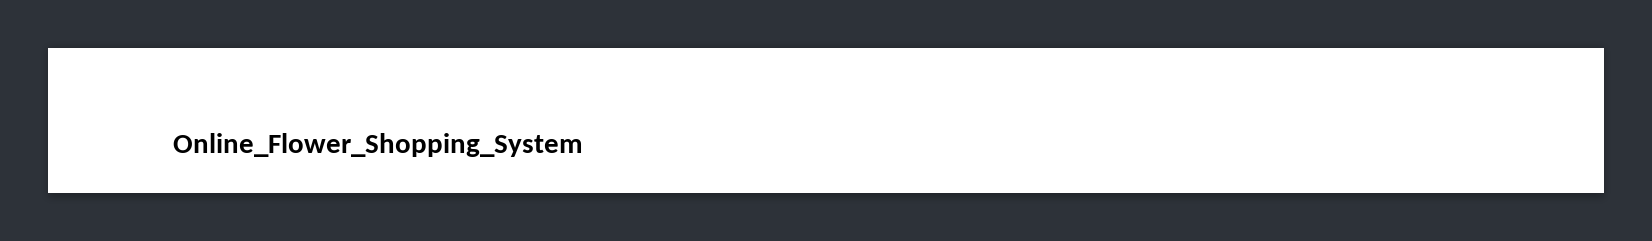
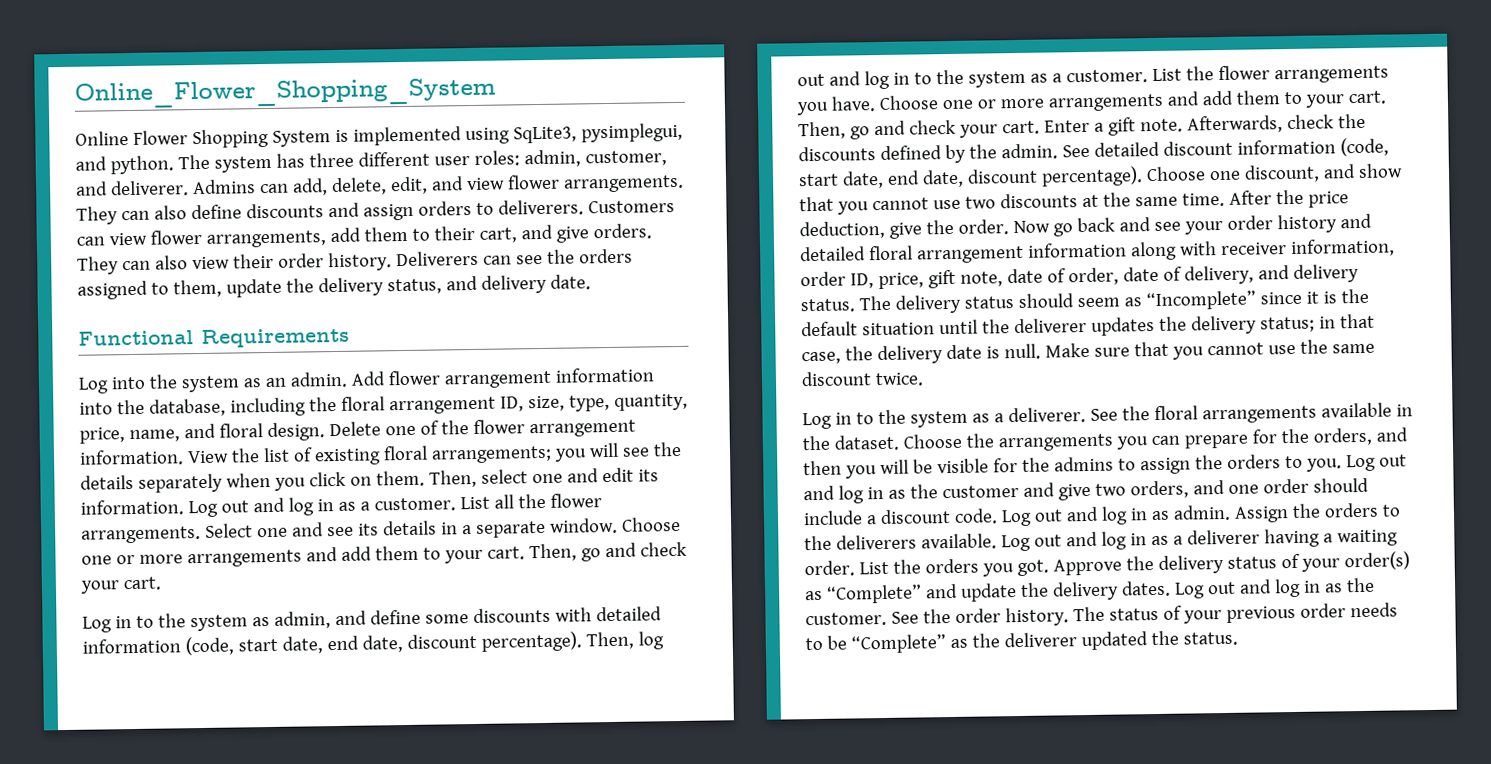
+ Online Flower Shopping System is implemented using SqLite3, pysimplegui, and python. The system has three different user roles: admin, customer, and deliverer. Admins can add, delete, edit, and view flower arrangements. They can also define discounts and assign orders to deliverers. Customers can view flower arrangements, add them to their cart, and give orders. They can also view their order history. Deliverers can see the orders assigned to them, update the delivery status, and delivery date.
+ Functional Requirements
+ Log into the system as an admin. Add flower arrangement information into the database, including the floral arrangement ID, size, type, quantity, price, name, and floral design. Delete one of the flower arrangement information. View the list of existing floral arrangements; you will see the details separately when you click on them. Then, select one and edit its information. Log out and log in as a customer. List all the flower arrangements. Select one and see its details in a separate window. Choose one or more arrangements and add them to your cart. Then, go and check your cart.
+ Log in to the system as admin, and define some discounts with detailed information (code, start date, end date, discount percentage). Then, log out and log in to the system as a customer. List the flower arrangements you have. Choose one or more arrangements and add them to your cart. Then, go and check your cart. Enter a gift note. Afterwards, check the discounts defined by the admin. See detailed discount information (code, start date, end date, discount percentage). Choose one discount, and show that you cannot use two discounts at the same time. After the price deduction, give the order. Now go back and see your order history and detailed floral arrangement information along with receiver information, order ID, price, gift note, date of order, date of delivery, and delivery status. The delivery status should seem as “Incomplete” since it is the default situation until the deliverer updates the delivery status; in that case, the delivery date is null. Make sure that you cannot use the same discount twice.
+ Log in to the system as a deliverer. See the floral arrangements available in the dataset. Choose the arrangements you can prepare for the orders, and then you will be visible for the admins to assign the orders to you. Log out and log in as the customer and give two orders, and one order should include a discount code. Log out and log in as admin. Assign the orders to the deliverers available. Log out and log in as a deliverer having a waiting order. List the orders you got. Approve the delivery status of your order(s) as “Complete” and update the delivery dates. Log out and log in as the customer. See the order history. The status of your previous order needs to be “Complete” as the deliverer updated the status.

